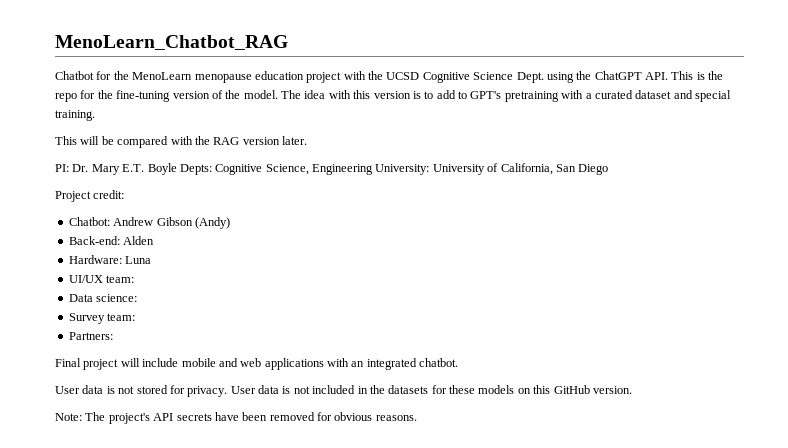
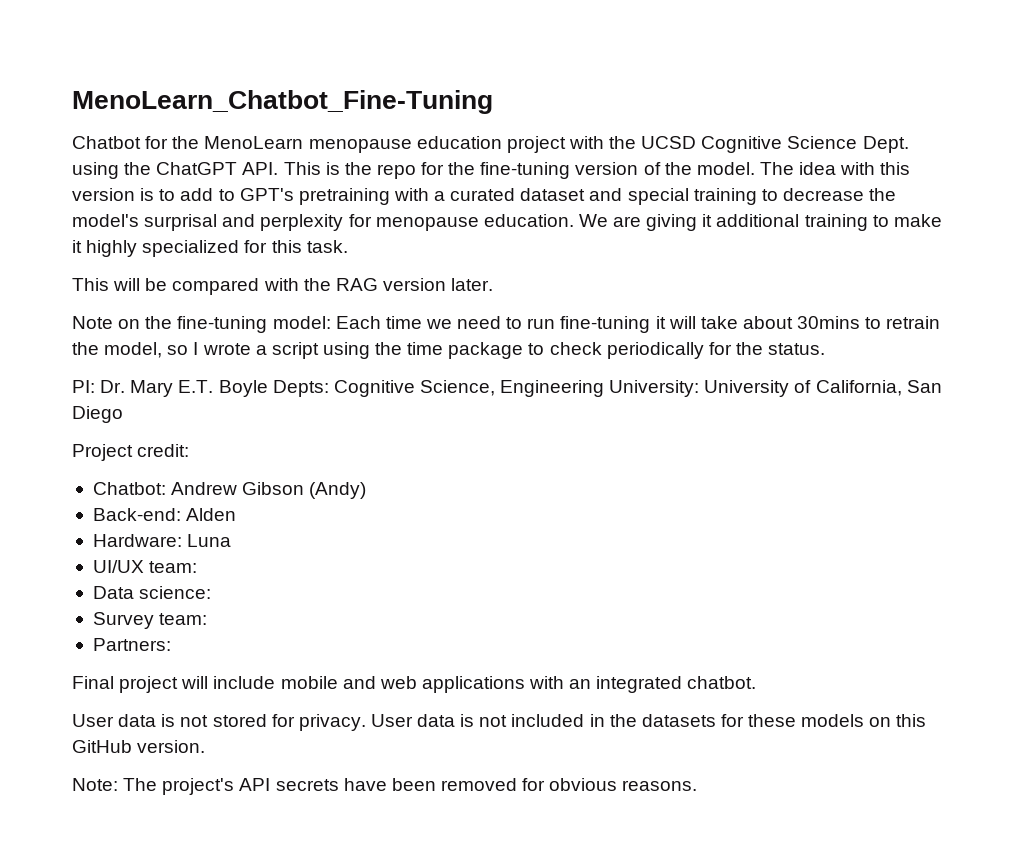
- MenoLearn_Chatbot_RAG
+ MenoLearn_Chatbot_Fine-Tuning
- The idea with this version is to add to GPT's pretraining with a curated dataset and special training.
+ The idea with this version is to add to GPT's pretraining with a curated dataset and special training to decrease the model's surprisal and perplexity for menopause education. We are giving it additional training to make it highly specialized for this task.
+ Note on the fine-tuning model: Each time we need to run fine-tuning it will take about 30mins to retrain the model, so I wrote a script using the time package to check periodically for the status.

